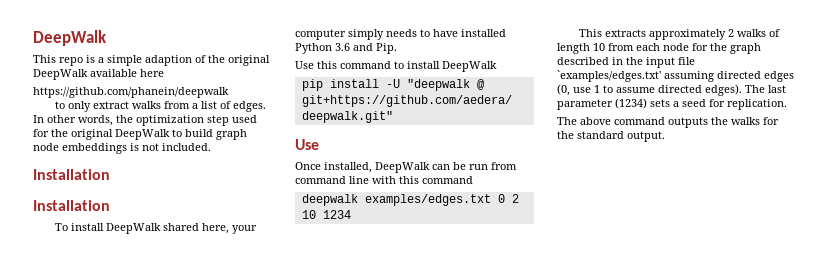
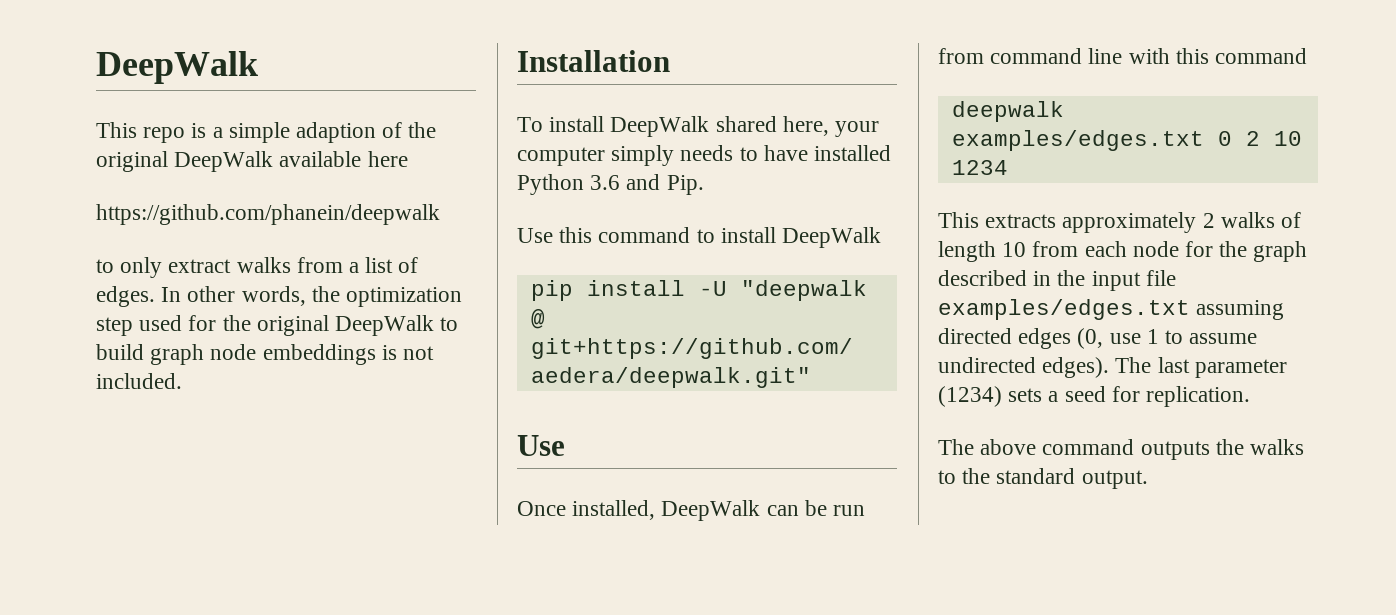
  In other words, the optimization step used for the original DeepWalk to build graph node embeddings is not included.
- Installation
- This extracts approximately 2 walks of length 10 from each node for the graph described in the input file `examples/edges.txt' assuming directed edges (0, use 1 to assume directed edges).
+ This extracts approximately 2 walks of length 10 from each node for the graph described in the input file examples/edges.txt assuming directed edges (0, use 1 to assume undirected edges).
- The above command outputs the walks for the standard output.
+ The above command outputs the walks to the standard output.

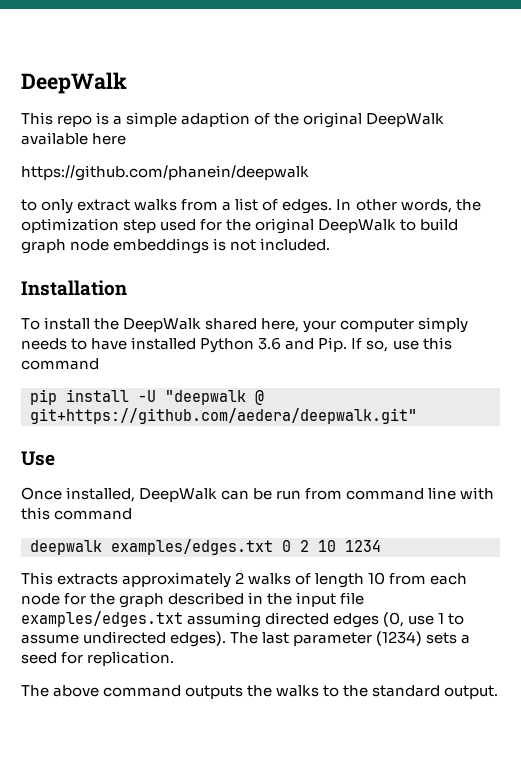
- To install DeepWalk shared here, your computer simply needs to have installed Python 3.6 and Pip.
- Use this command to install DeepWalk
+ To install the DeepWalk shared here, your computer simply needs to have installed Python 3.6 and Pip. If so, use this command

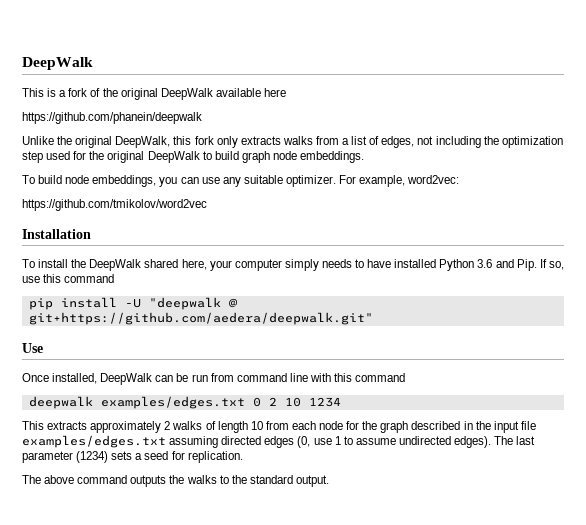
- This repo is a simple adaption of the original DeepWalk available here
+ This is a fork of the original DeepWalk available here
- to only extract walks from a list of edges. In other words, the optimization step used for the original DeepWalk to build graph node embeddings is not included.
+ Unlike the original DeepWalk, this fork only extracts walks from a list of edges, not including the optimization step used for the original DeepWalk to build graph node embeddings.
+ To build node embeddings, you can use any suitable optimizer. For example, word2vec:
+ https://github.com/tmikolov/word2vec

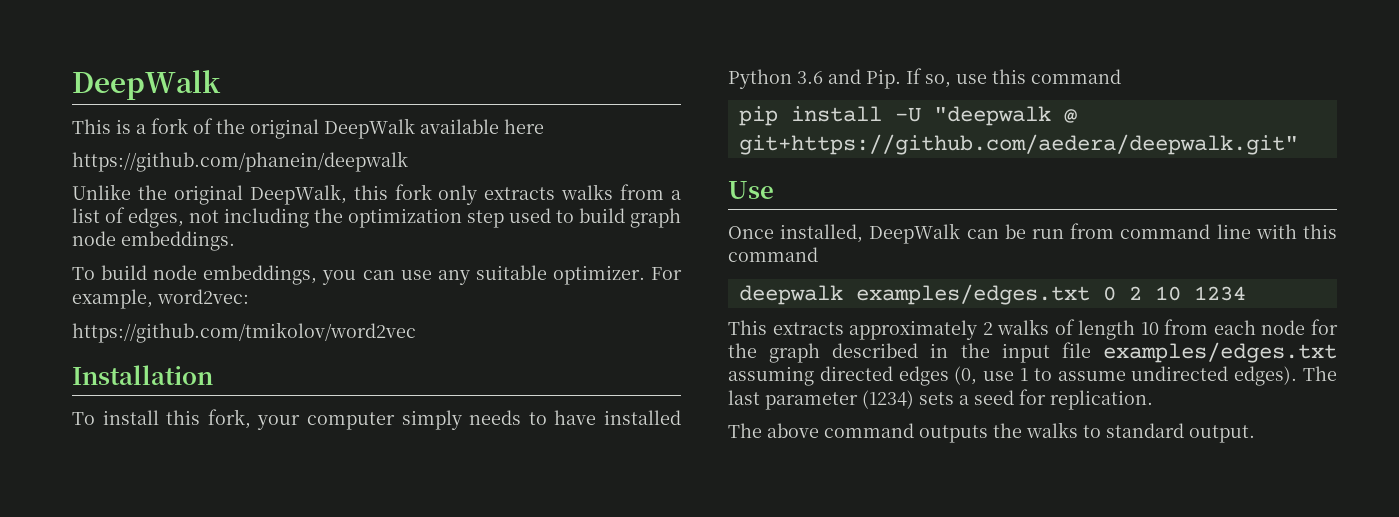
- Unlike the original DeepWalk, this fork only extracts walks from a list of edges, not including the optimization step used for the original DeepWalk to build graph node embeddings.
+ Unlike the original DeepWalk, this fork only extracts walks from a list of edges, not including the optimization step used to build graph node embeddings.
- To install the DeepWalk shared here, your computer simply needs to have installed Python 3.6 and Pip. If so, use this command
+ To install this fork, your computer simply needs to have installed Python 3.6 and Pip. If so, use this command
- The above command outputs the walks to the standard output.
+ The above command outputs the walks to standard output.

